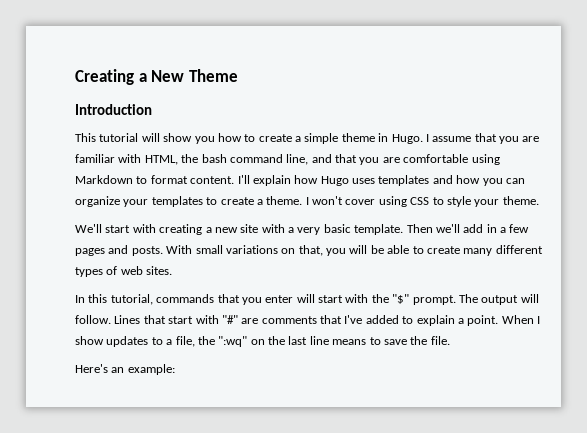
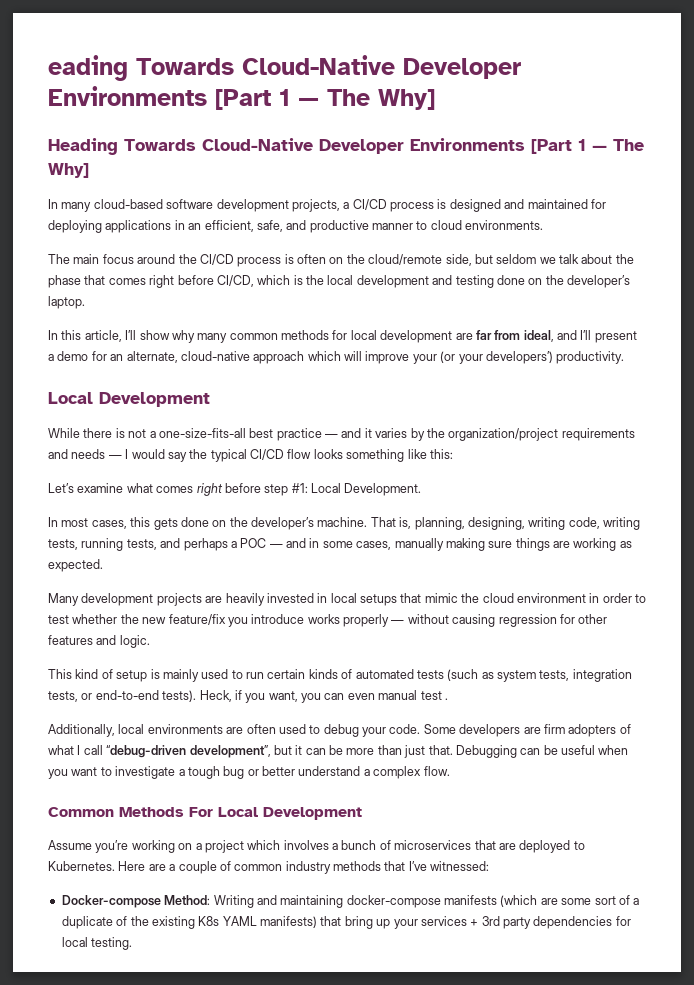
- Creating a New Theme
- Introduction
- This tutorial will show you how to create a simple theme in Hugo. I assume that you are familiar with HTML, the bash command line, and that you are comfortable using Markdown to format content. I'll explain how Hugo uses templates and how you can organize your templates to create a theme. I won't cover using CSS to style your theme.
- We'll start with creating a new site with a very basic template. Then we'll add in a few pages and posts. With small variations on that, you will be able to create many different types of web sites.
- In this tutorial, commands that you enter will start with the "$" prompt. The output will follow. Lines that start with "#" are comments that I've added to explain a point. When I show updates to a file, the ":wq" on the last line means to save the file.
- Here's an example:
+ eading Towards Cloud-Native Developer Environments [Part 1 — The Why]
+ Heading Towards Cloud-Native Developer Environments [Part 1 — The Why]
+ In many cloud-based software development projects, a CI/CD process is designed and maintained for deploying applications in an efficient, safe, and productive manner to cloud environments.
+ The main focus around the CI/CD process is often on the cloud/remote side, but seldom we talk about the phase that comes right before CI/CD, which is the local development and testing done on the developer’s laptop.
+ In this article, I’ll show why many common methods for local development are far from ideal, and I’ll present a demo for an alternate, cloud-native approach which will improve your (or your developers’) productivity.
+ Local Development
+ While there is not a one-size-fits-all best practice — and it varies by the organization/project requirements and needs — I would say the typical CI/CD flow looks something like this:
+ Let’s examine what comes right before step #1: Local Development.
+ In most cases, this gets done on the developer’s machine. That is, planning, designing, writing code, writing tests, running tests, and perhaps a POC — and in some cases, manually making sure things are working as expected.
+ Many development projects are heavily invested in local setups that mimic the cloud environment in order to test whether the new feature/fix you introduce works properly — without causing regression for other features and logic.
+ This kind of setup is mainly used to run certain kinds of automated tests (such as system tests, integration tests, or end-to-end tests). Heck, if you want, you can even manual test .
+ Additionally, local environments are often used to debug your code. Some developers are firm adopters of what I call “debug-driven development”, but it can be more than just that. Debugging can be useful when you want to investigate a tough bug or better understand a complex flow.
+ Common Methods For Local Development
+ Assume you’re working on a project which involves a bunch of microservices that are deployed to Kubernetes. Here are a couple of common industry methods that I’ve witnessed:
+ Docker-compose Method: Writing and maintaining docker-compose manifests (which are some sort of a duplicate of the existing K8s YAML manifests) that bring up your services + 3rd party dependencies for local testing.

